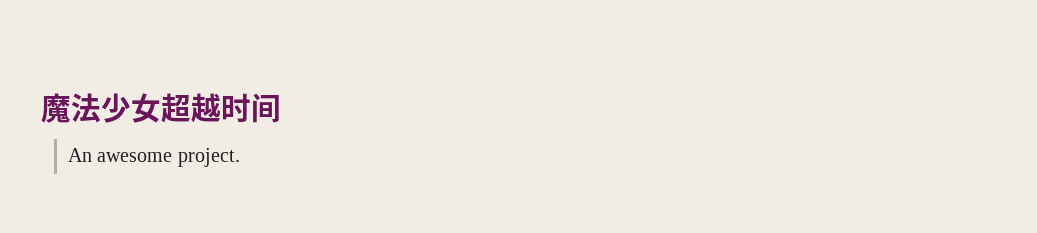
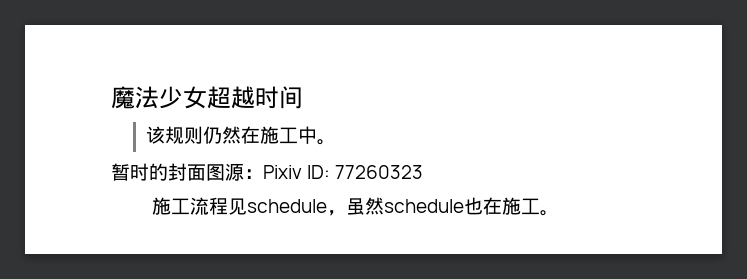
- An awesome project.
+ 该规则仍然在施工中。
+ 暂时的封面图源：Pixiv ID: 77260323
+ 施工流程见schedule，虽然schedule也在施工。

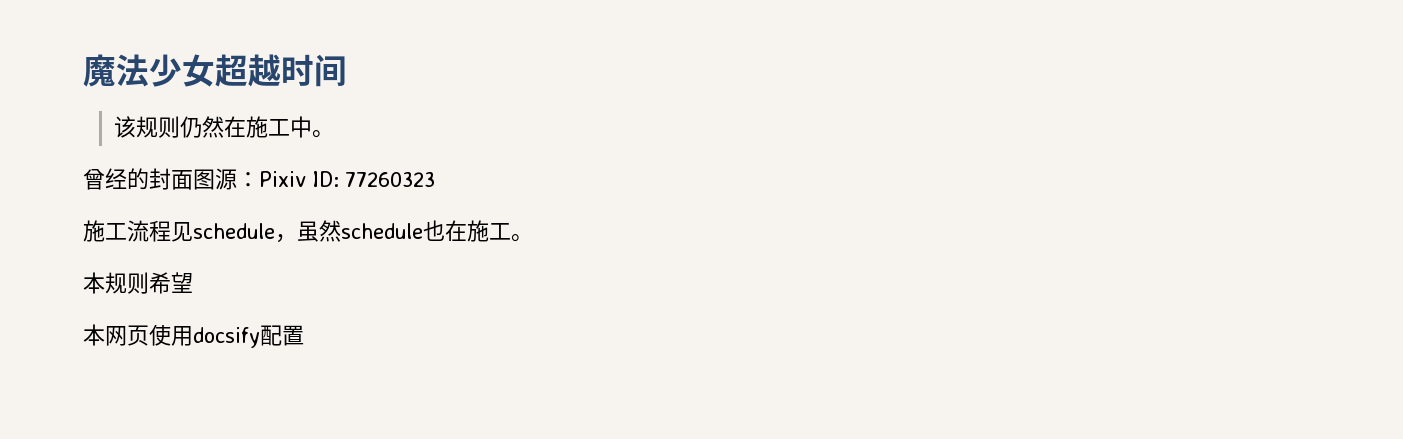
- 暂时的封面图源：Pixiv ID: 77260323
+ 曾经的封面图源：Pixiv ID: 77260323
+ 本规则希望
+ 本网页使用docsify配置

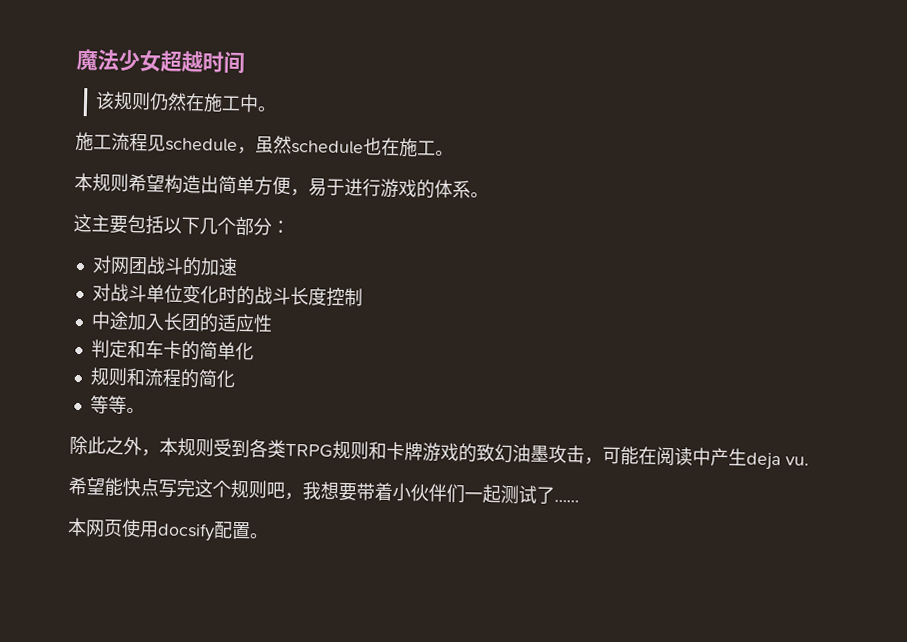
- 曾经的封面图源：Pixiv ID: 77260323
- 本规则希望
+ 本规则希望构造出简单方便，易于进行游戏的体系。
+ 这主要包括以下几个部分：
+ 对网团战斗的加速
+ 对战斗单位变化时的战斗长度控制
+ 中途加入长团的适应性
+ 判定和车卡的简单化
+ 规则和流程的简化
+ 等等。
+ 除此之外，本规则受到各类TRPG规则和卡牌游戏的致幻油墨攻击，可能在阅读中产生deja vu.
+ 希望能快点写完这个规则吧，我想要带着小伙伴们一起测试了……
- 本网页使用docsify配置
+ 本网页使用docsify配置。

